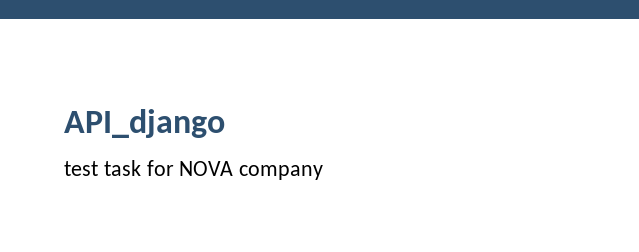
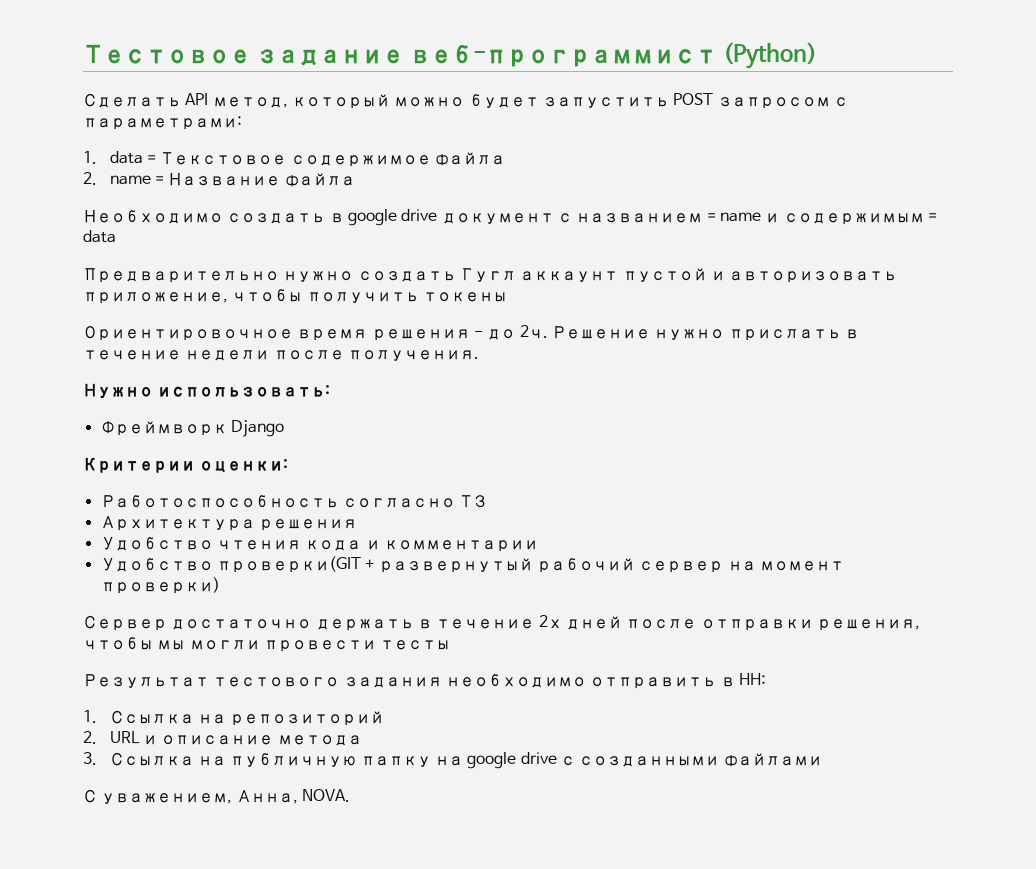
- API_django
- test task for NOVA company
+ Тестовое задание веб-программист (Python)
+ Сделать API метод, который можно будет запустить POST запросом с параметрами:
+ 1. data = Текстовое содержимое файла
+ 2. name = Название файла
+ Необходимо создать в google drive документ с названием = name и содержимым = data
+ Предварительно нужно создать Гугл аккаунт пустой и авторизовать приложение, чтобы получить токены
+ Ориентировочное время решения - до 2ч. Решение нужно прислать в течение недели после получения.
+ Нужно использовать:
+ Фреймворк Django
+ Критерии оценки:
+ Работоспособность согласно ТЗ
+ Архитектура решения
+ Удобство чтения кода и комментарии
+ Удобство проверки(GIT + развернутый рабочий сервер на момент проверки)
+ Сервер достаточно держать в течение 2х дней после отправки решения, чтобы мы могли провести тесты
+ Результат тестового задания необходимо отправить в HH:
+ 1. Ссылка на репозиторий
+ 2. URL и описание метода
+ 3. Ссылка на публичную папку на google drive с созданными файлами
+ С уважением, Анна, NOVA.

